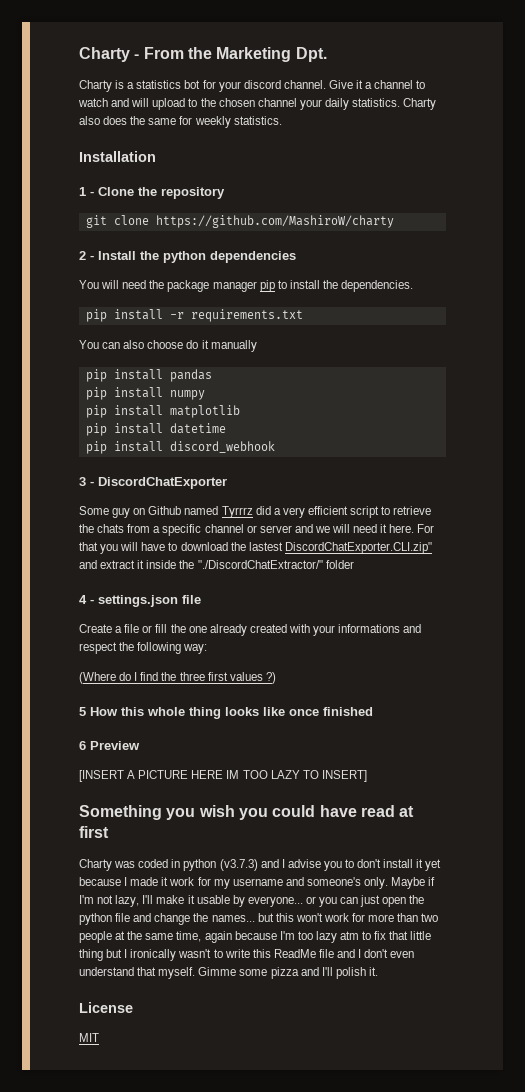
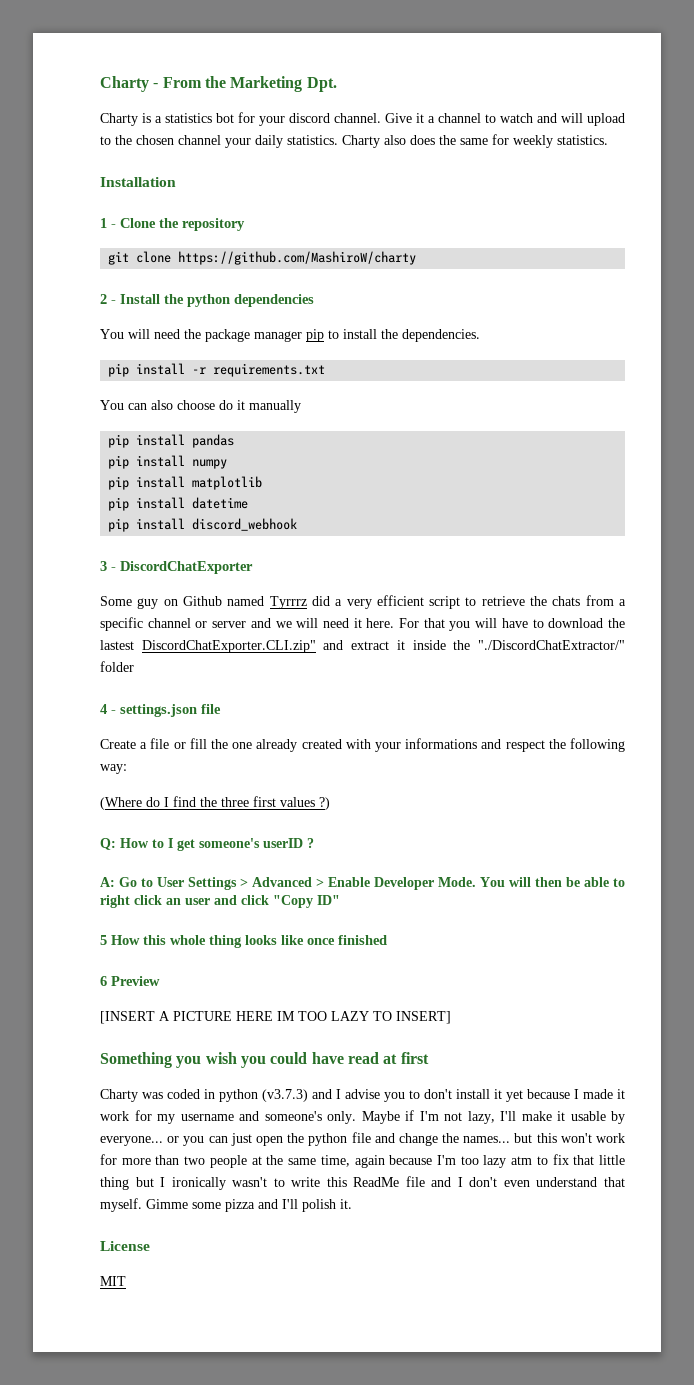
+ Q: How to I get someone's userID ?
+ A: Go to User Settings > Advanced > Enable Developer Mode. You will then be able to right click an user and click "Copy ID"

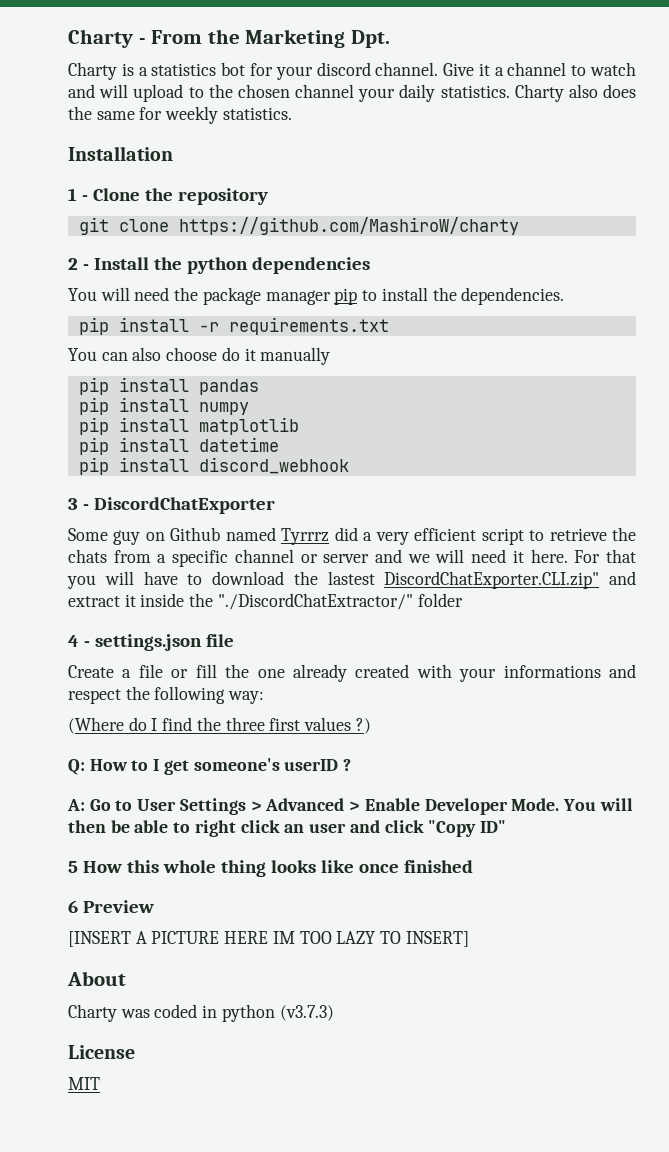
- Something you wish you could have read at first
+ About
- Charty was coded in python (v3.7.3) and I advise you to don't install it yet because I made it work for my username and someone's only. Maybe if I'm not lazy, I'll make it usable by everyone... or you can just open the python file and change the names... but this won't work for more than two people at the same time, again because I'm too lazy atm to fix that little thing but I ironically wasn't to write this ReadMe file and I don't even understand that myself. Gimme some pizza and I'll polish it.
+ Charty was coded in python (v3.7.3)

